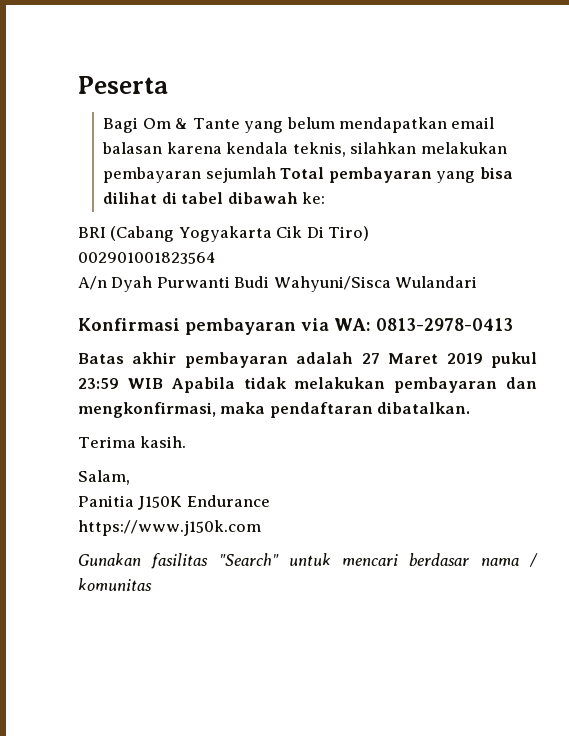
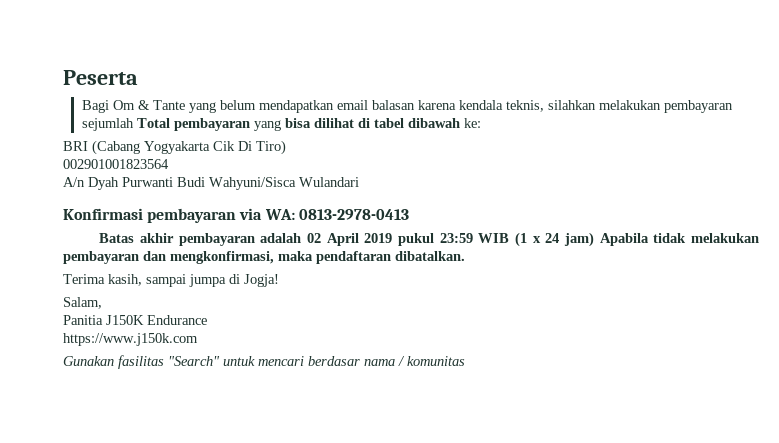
- Batas akhir pembayaran adalah 27 Maret 2019 pukul 23:59 WIB Apabila tidak melakukan pembayaran dan mengkonfirmasi, maka pendaftaran dibatalkan.
+ Batas akhir pembayaran adalah 02 April 2019 pukul 23:59 WIB (1 x 24 jam) Apabila tidak melakukan pembayaran dan mengkonfirmasi, maka pendaftaran dibatalkan.
- Terima kasih.
+ Terima kasih, sampai jumpa di Jogja!

